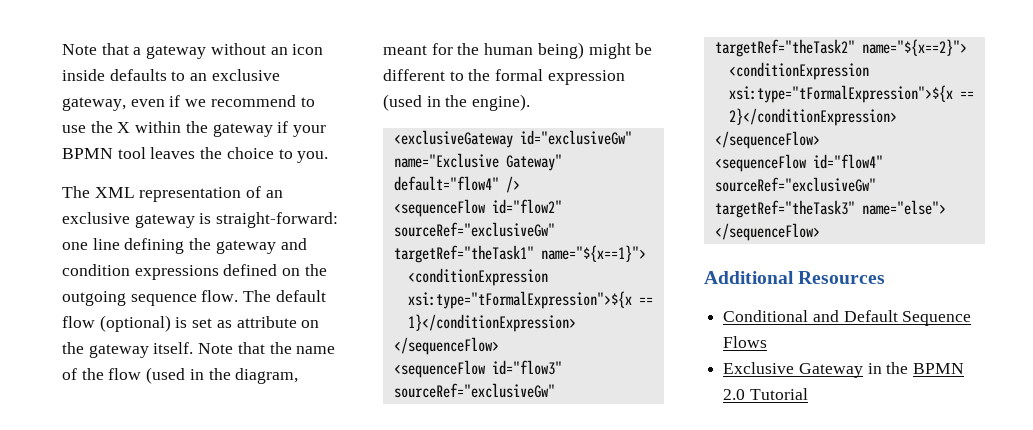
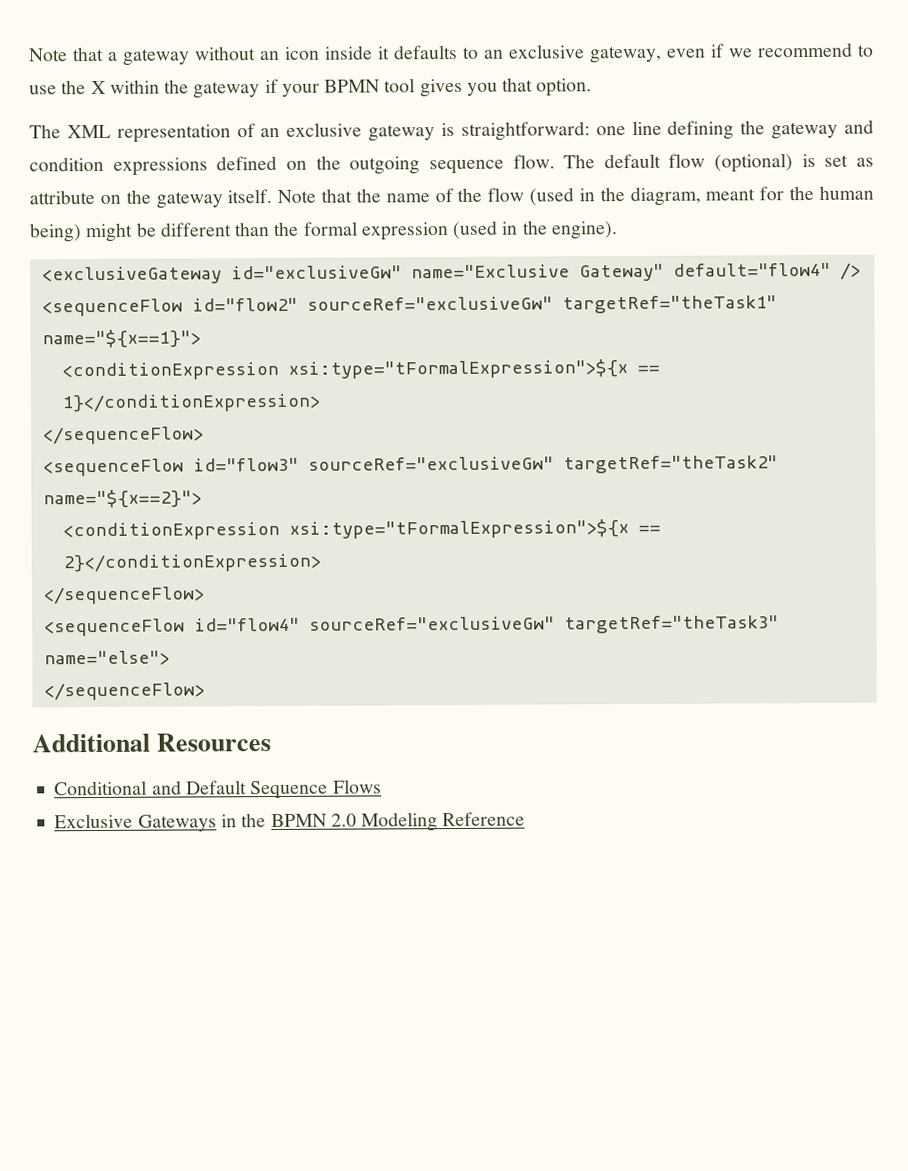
- Note that a gateway without an icon inside defaults to an exclusive gateway, even if we recommend to use the X within the gateway if your BPMN tool leaves the choice to you.
+ Note that a gateway without an icon inside it defaults to an exclusive gateway, even if we recommend to use the X within the gateway if your BPMN tool gives you that option.
- The XML representation of an exclusive gateway is straight-forward: one line defining the gateway and condition expressions defined on the outgoing sequence flow.
+ The XML representation of an exclusive gateway is straightforward: one line defining the gateway and condition expressions defined on the outgoing sequence flow.
- Note that the name of the flow (used in the diagram, meant for the human being) might be different to the formal expression (used in the engine).
+ Note that the name of the flow (used in the diagram, meant for the human being) might be different than the formal expression (used in the engine).
- Exclusive Gateway in the BPMN 2.0 Tutorial
+ Exclusive Gateways in the BPMN 2.0 Modeling Reference

